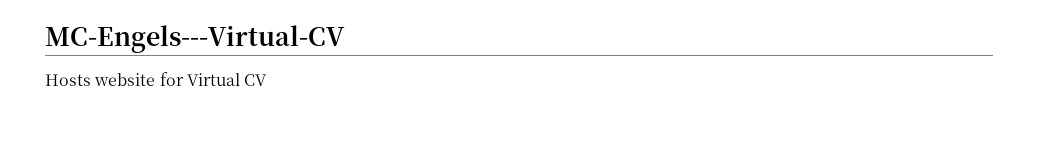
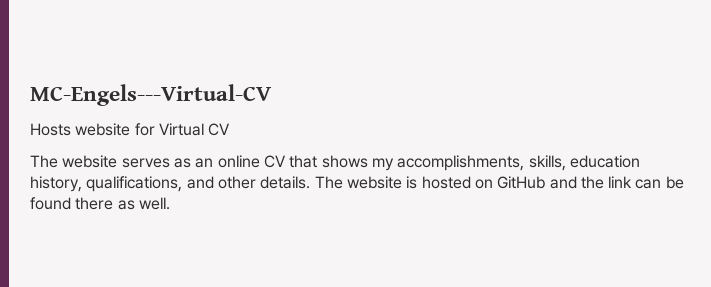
+ The website serves as an online CV that shows my accomplishments, skills, education history, qualifications, and other details. The website is hosted on GitHub and the link can be found there as well.

